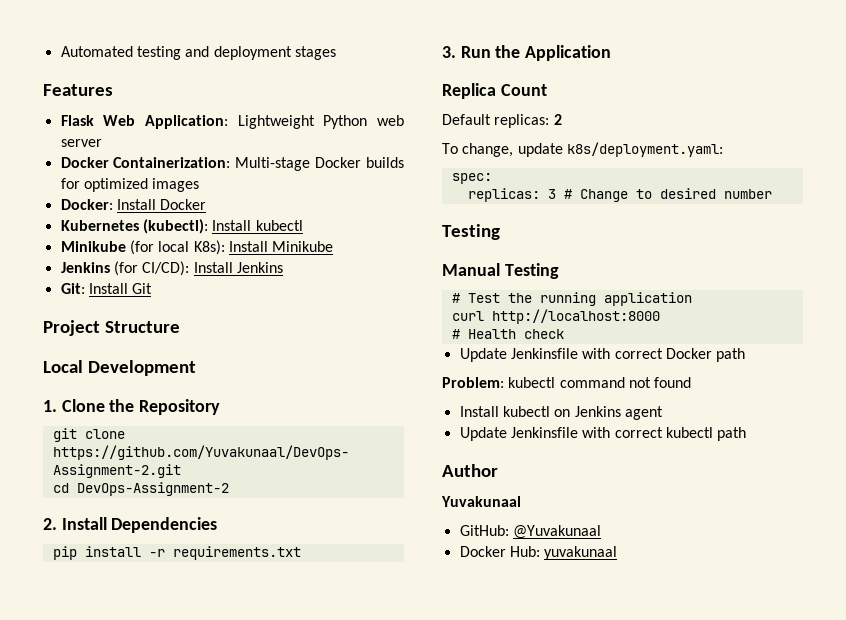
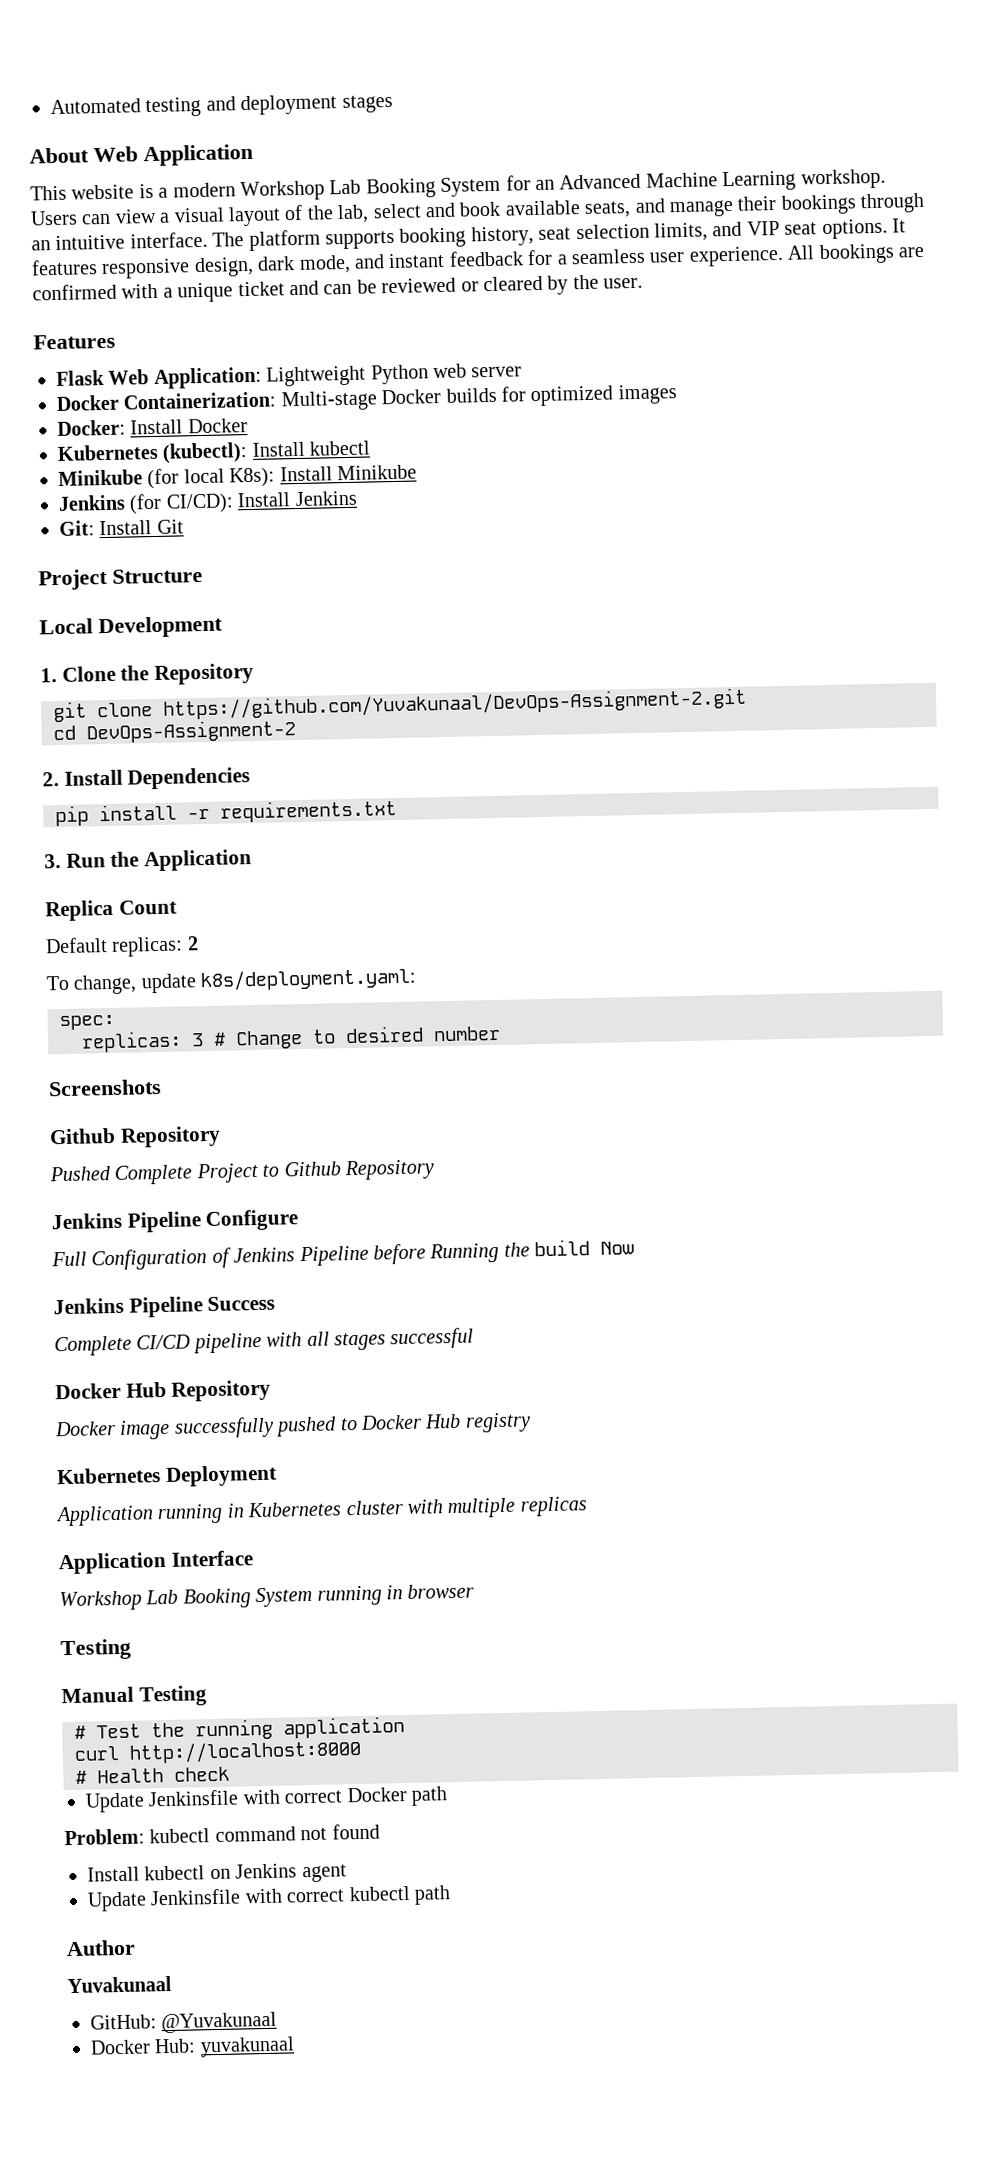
+ About Web Application
+ This website is a modern Workshop Lab Booking System for an Advanced Machine Learning workshop. Users can view a visual layout of the lab, select and book available seats, and manage their bookings through an intuitive interface. The platform supports booking history, seat selection limits, and VIP seat options. It features responsive design, dark mode, and instant feedback for a seamless user experience. All bookings are confirmed with a unique ticket and can be reviewed or cleared by the user.
+ Screenshots
+ Github Repository
+ Pushed Complete Project to Github Repository
+ Jenkins Pipeline Configure
+ Full Configuration of Jenkins Pipeline before Running the build Now
+ Jenkins Pipeline Success
+ Complete CI/CD pipeline with all stages successful
+ Docker Hub Repository
+ Docker image successfully pushed to Docker Hub registry
+ Kubernetes Deployment
+ Application running in Kubernetes cluster with multiple replicas
+ Application Interface
+ Workshop Lab Booking System running in browser

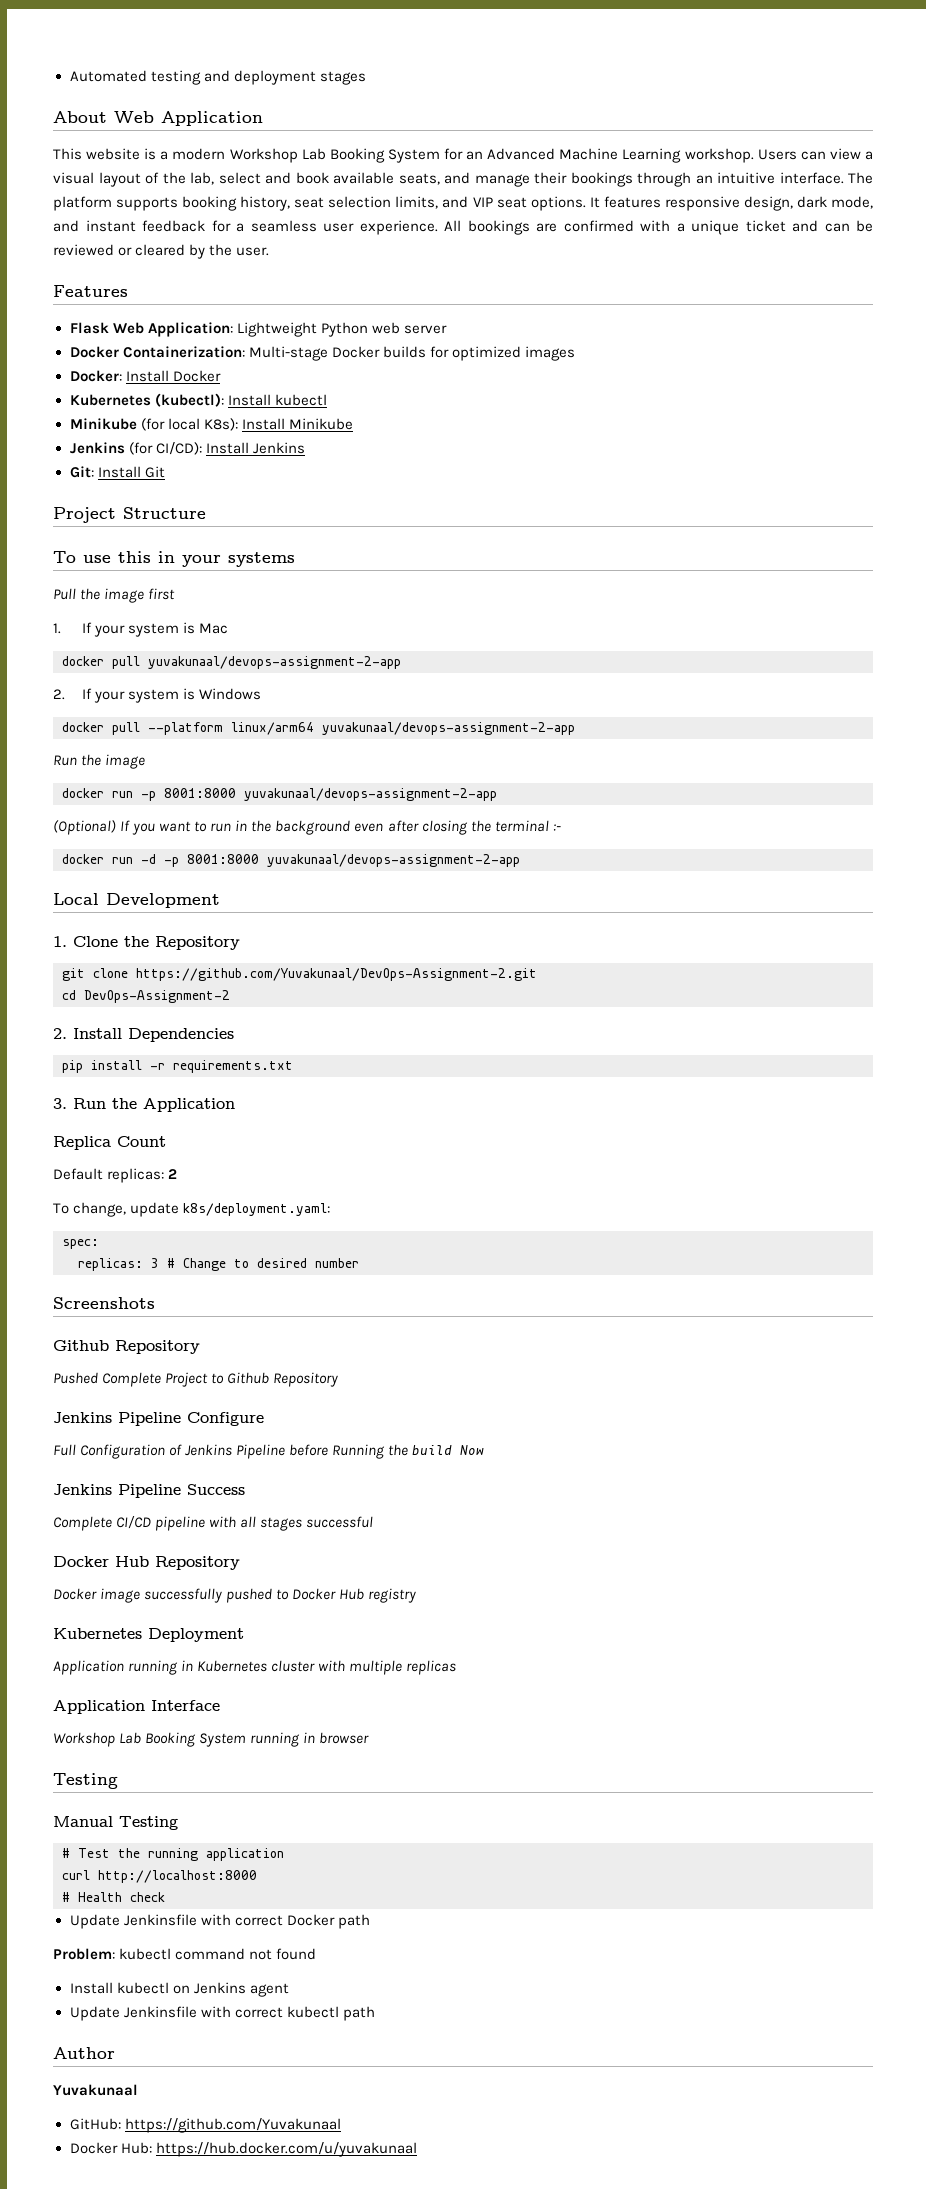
+ To use this in your systems
+ Pull the image first
+ 1. If your system is Mac
+ docker pull yuvakunaal/devops-assignment-2-app
+ 2. If your system is Windows
+ docker pull --platform linux/arm64 yuvakunaal/devops-assignment-2-app
+ Run the image
+ docker run -p 8001:8000 yuvakunaal/devops-assignment-2-app
+ (Optional) If you want to run in the background even after closing the terminal :-
+ docker run -d -p 8001:8000 yuvakunaal/devops-assignment-2-app
- GitHub: @Yuvakunaal
+ GitHub: https://github.com/Yuvakunaal
- Docker Hub: yuvakunaal
+ Docker Hub: https://hub.docker.com/u/yuvakunaal

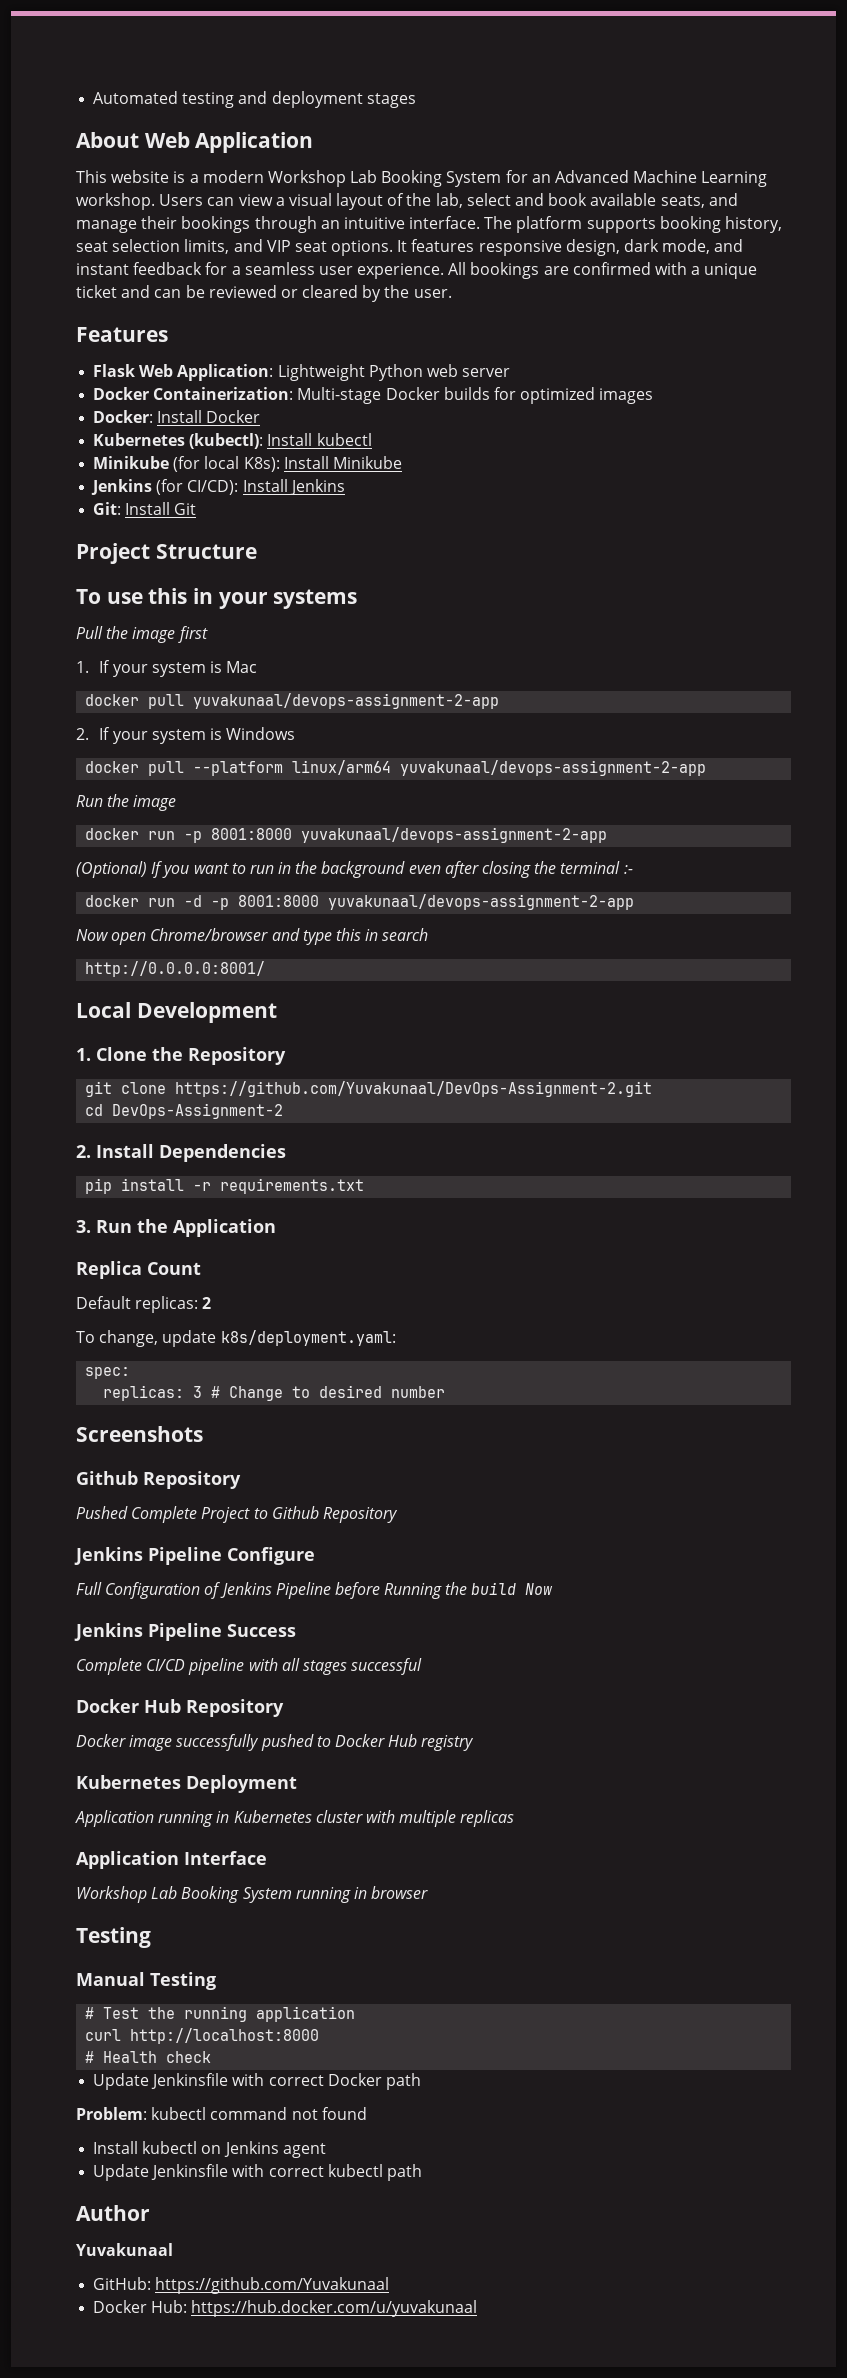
+ Now open Chrome/browser and type this in search
+ http://0.0.0.0:8001/

